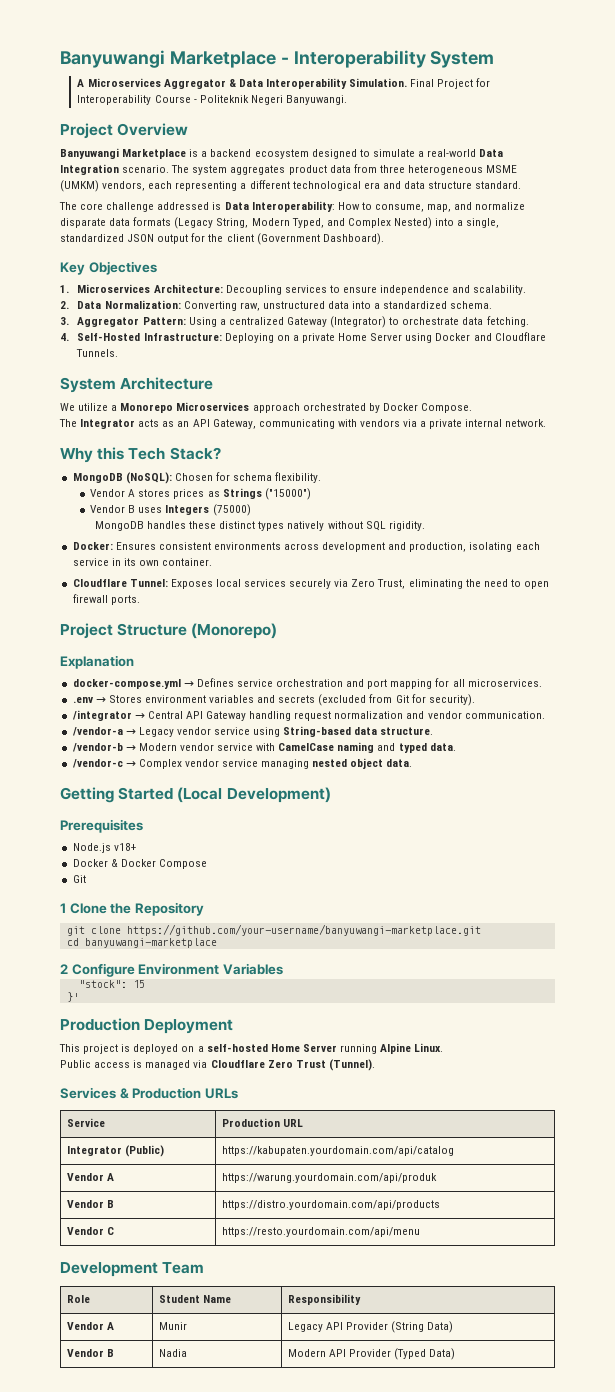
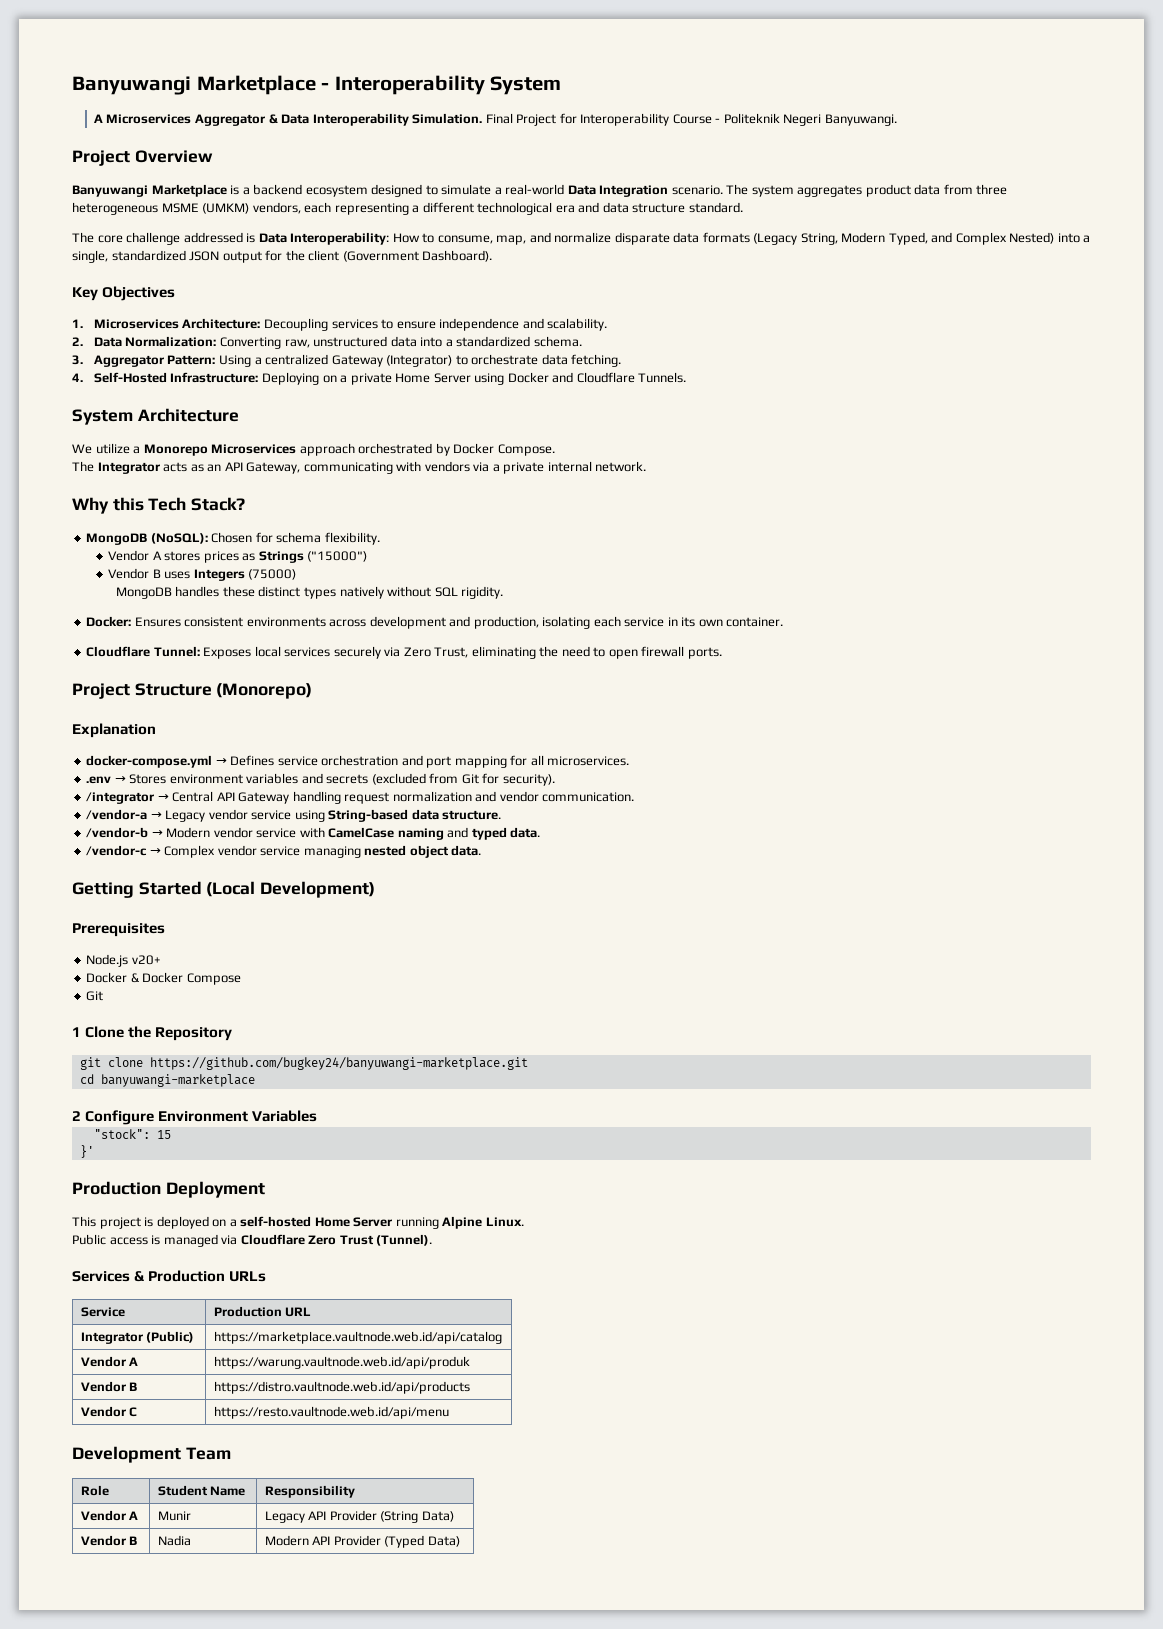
- Node.js v18+
+ Node.js v20+
- git clone https://github.com/your-username/banyuwangi-marketplace.git
+ git clone https://github.com/bugkey24/banyuwangi-marketplace.git
- Integrator (Public) | https://kabupaten.yourdomain.com/api/catalog
- Vendor A | https://warung.yourdomain.com/api/produk
- Vendor B | https://distro.yourdomain.com/api/products
+ Integrator (Public) | https://marketplace.vaultnode.web.id/api/catalog
+ Vendor A | https://warung.vaultnode.web.id/api/produk
+ Vendor B | https://distro.vaultnode.web.id/api/products
- Vendor C | https://resto.yourdomain.com/api/menu
+ Vendor C | https://resto.vaultnode.web.id/api/menu

